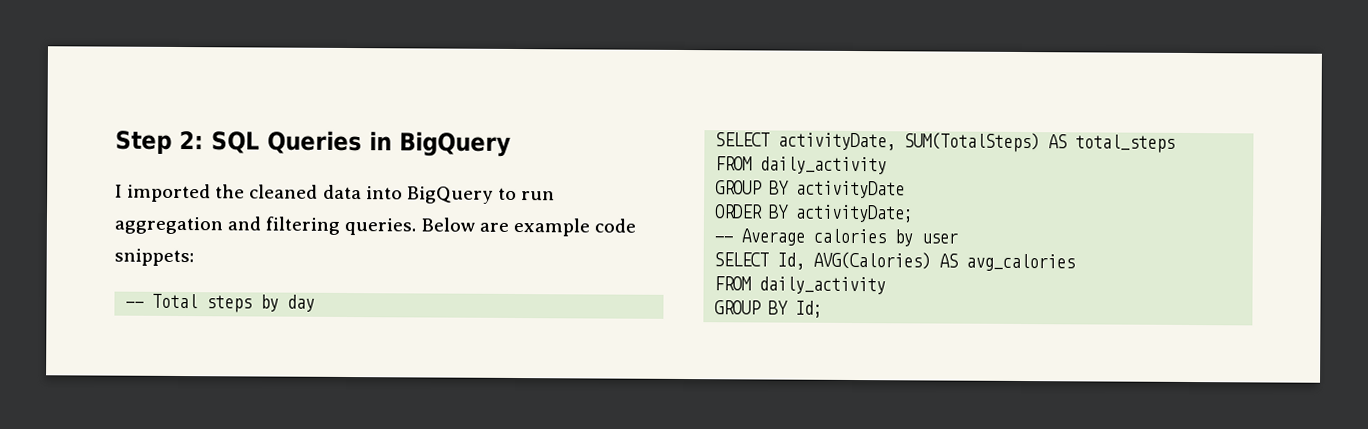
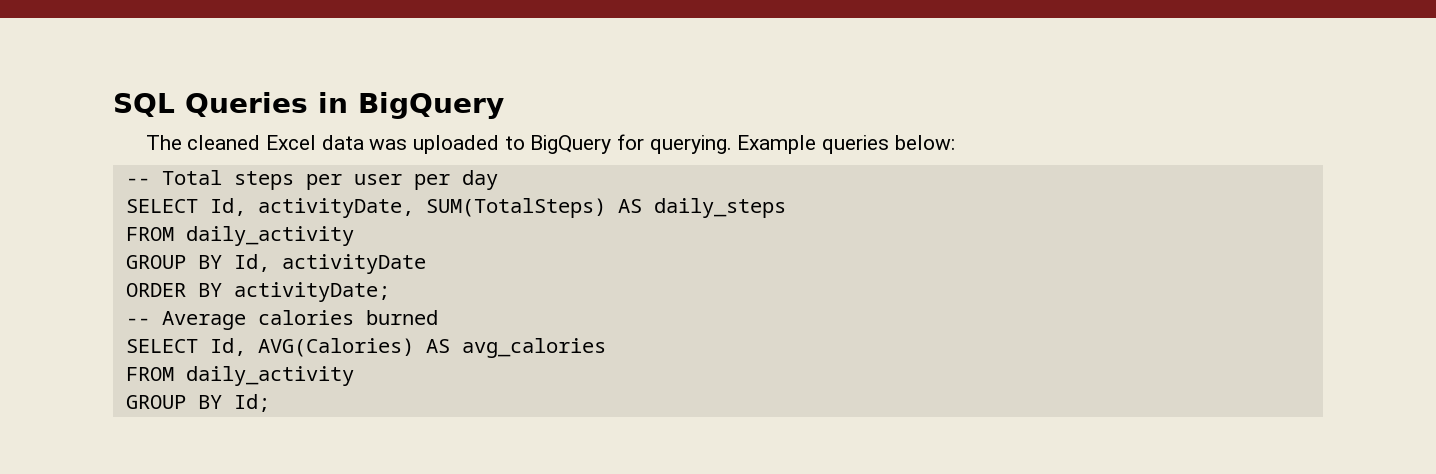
- Step 2: SQL Queries in BigQuery
+ SQL Queries in BigQuery
- I imported the cleaned data into BigQuery to run aggregation and filtering queries. Below are example code snippets:
+ The cleaned Excel data was uploaded to BigQuery for querying. Example queries below:
- -- Total steps by day
+ -- Total steps per user per day
- SELECT activityDate, SUM(TotalSteps) AS total_steps
+ SELECT Id, activityDate, SUM(TotalSteps) AS daily_steps
  FROM daily_activity
- GROUP BY activityDate
+ GROUP BY Id, activityDate
- -- Average calories by user
+ -- Average calories burned

